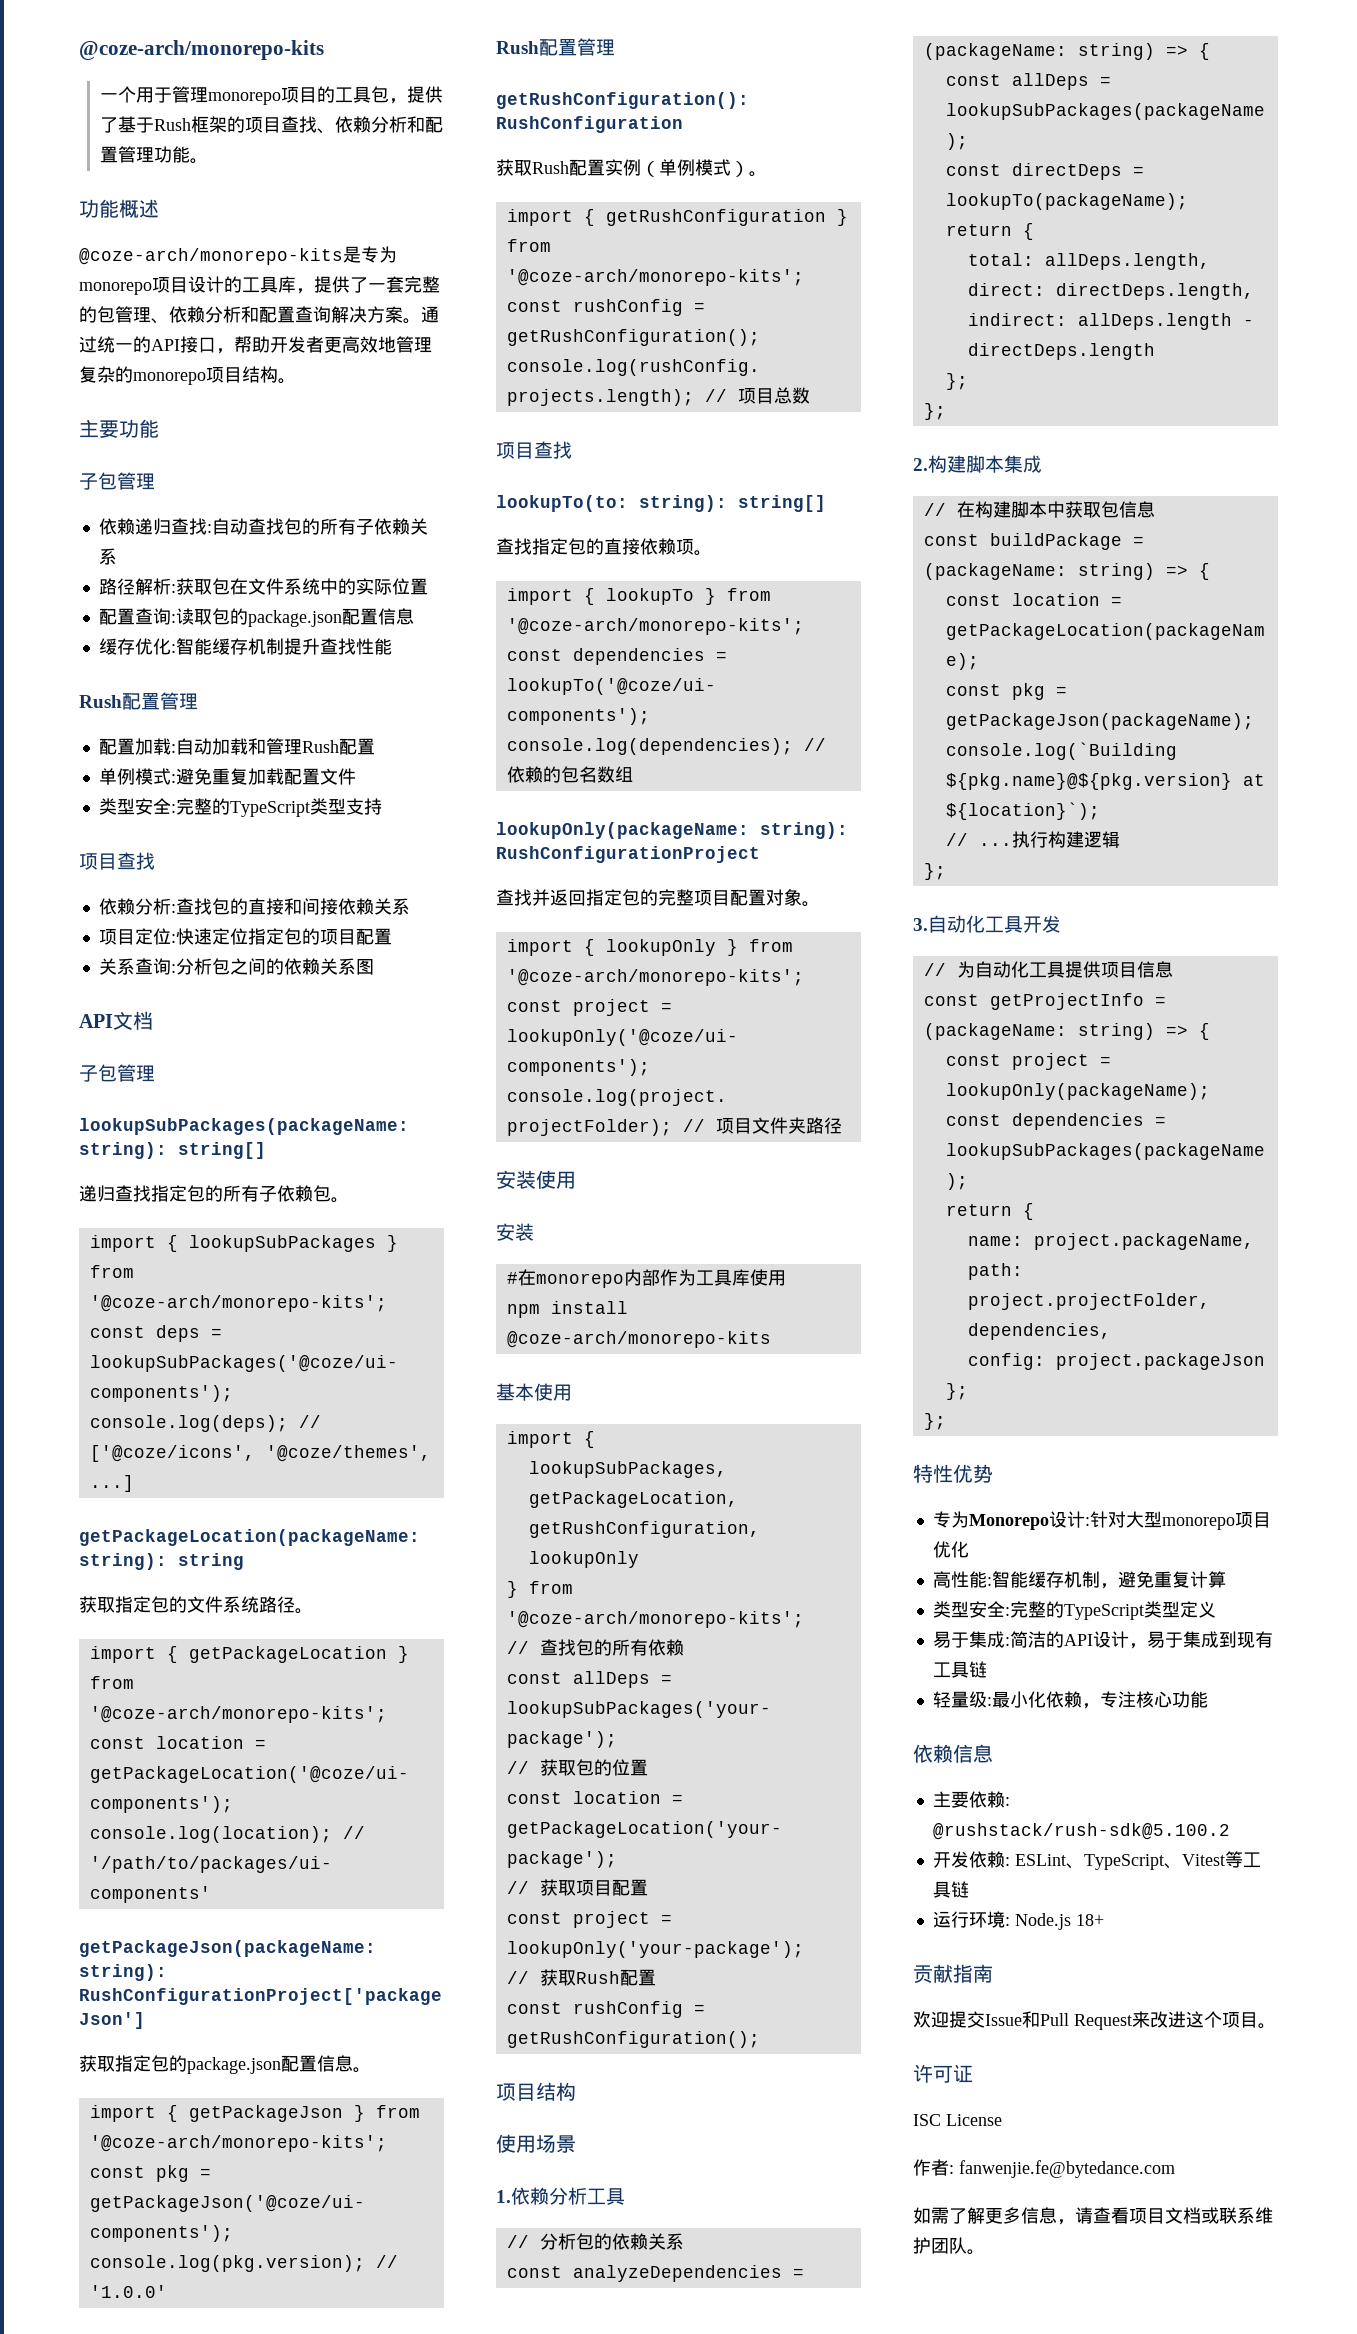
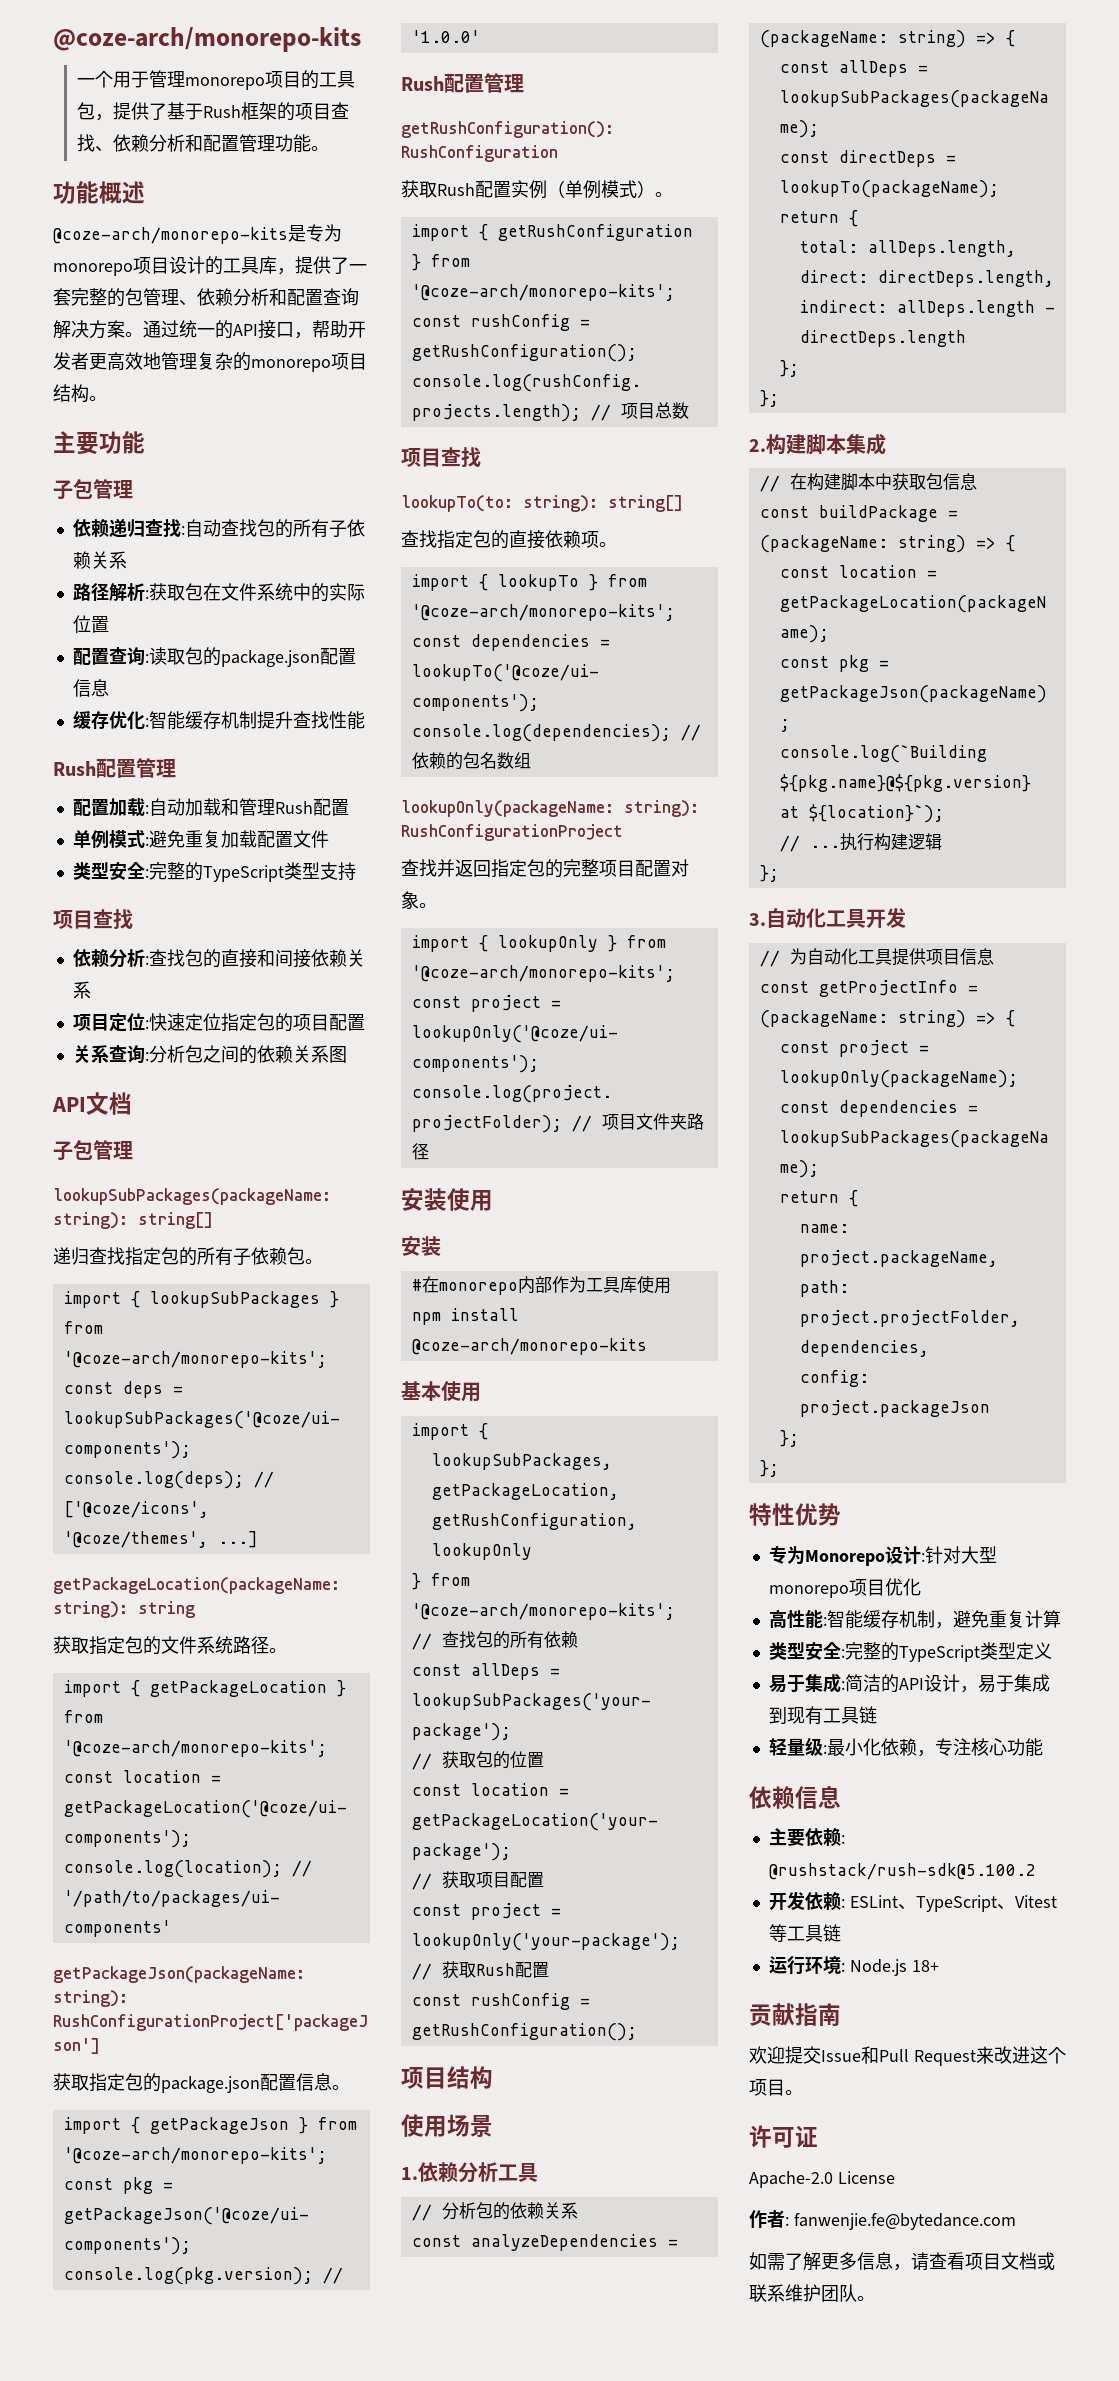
- ISC License
+ Apache-2.0 License

